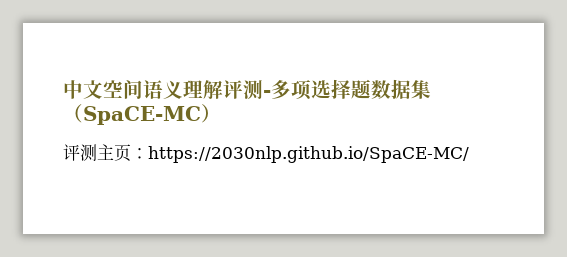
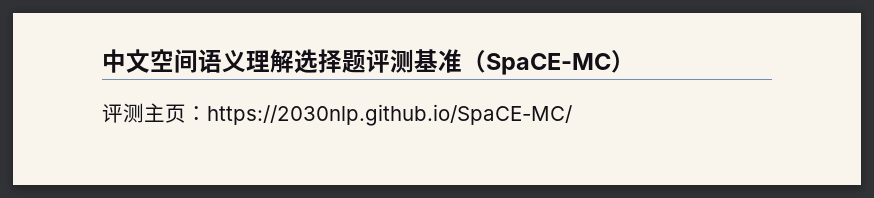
- 中文空间语义理解评测-多项选择题数据集（SpaCE-MC）
+ 中文空间语义理解选择题评测基准（SpaCE-MC）

